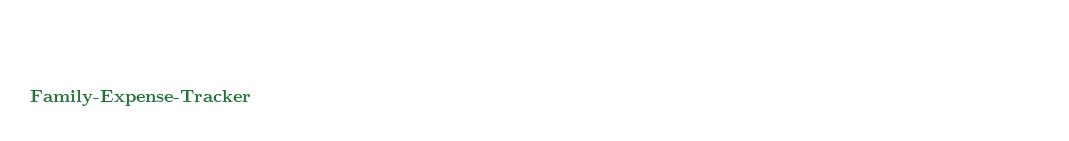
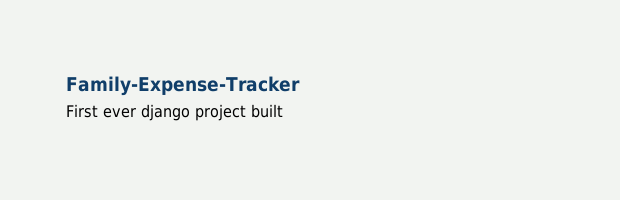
+ First ever django project built

